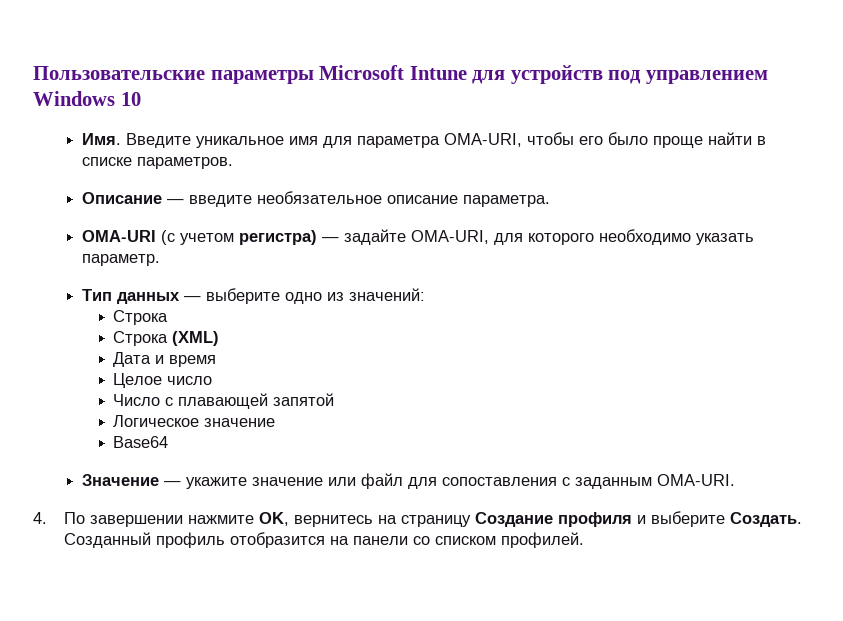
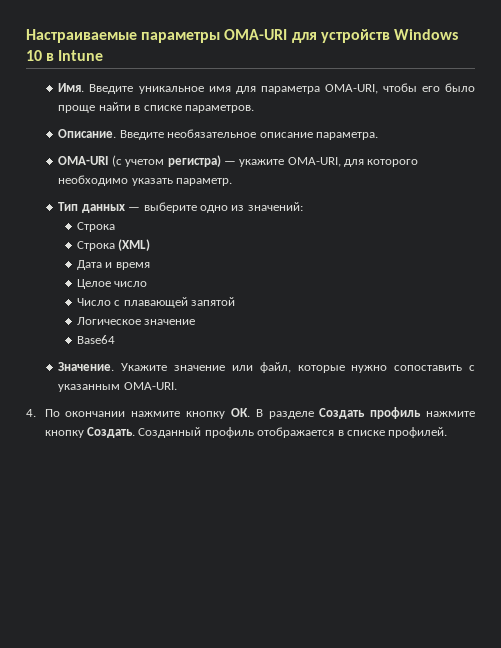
- Пользовательские параметры Microsoft Intune для устройств под управлением Windows 10
+ Настраиваемые параметры OMA-URI для устройств Windows 10 в Intune
- Описание — введите необязательное описание параметра.
+ Описание. Введите необязательное описание параметра.
- OMA-URI (с учетом регистра) — задайте OMA-URI, для которого необходимо указать параметр.
+ OMA-URI (с учетом регистра) — укажите OMA-URI, для которого необходимо указать параметр.
- Значение — укажите значение или файл для сопоставления с заданным OMA-URI.
- 4. По завершении нажмите OK, вернитесь на страницу Создание профиля и выберите Создать. Созданный профиль отобразится на панели со списком профилей.
+ Значение. Укажите значение или файл, которые нужно сопоставить с указанным OMA-URI.
+ 4. По окончании нажмите кнопку ОК. В разделе Создать профиль нажмите кнопку Создать. Созданный профиль отображается в списке профилей.

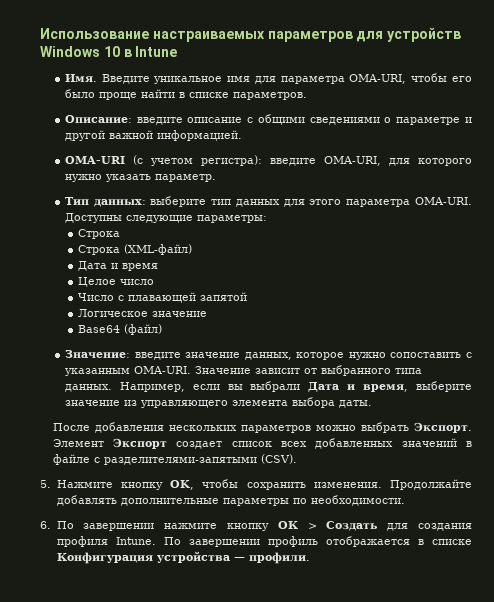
- Настраиваемые параметры OMA-URI для устройств Windows 10 в Intune
+ Использование настраиваемых параметров для устройств Windows 10 в Intune
- Описание. Введите необязательное описание параметра.
+ Описание: введите описание с общими сведениями о параметре и другой важной информацией.
- OMA-URI (с учетом регистра) — укажите OMA-URI, для которого необходимо указать параметр.
+ OMA-URI (с учетом регистра): введите OMA-URI, для которого нужно указать параметр.
- Тип данных — выберите одно из значений:
+ Тип данных: выберите тип данных для этого параметра OMA-URI. Доступны следующие параметры:
- Строка (XML)
+ Строка (XML-файл)
- Base64
- Значение. Укажите значение или файл, которые нужно сопоставить с указанным OMA-URI.
- 4. По окончании нажмите кнопку ОК. В разделе Создать профиль нажмите кнопку Создать. Созданный профиль отображается в списке профилей.
+ Base64 (файл)
+ Значение: введите значение данных, которое нужно сопоставить с указанным OMA-URI. Значение зависит от выбранного типа данных. Например, если вы выбрали Дата и время, выберите значение из управляющего элемента выбора даты.
+ После добавления нескольких параметров можно выбрать Экспорт. Элемент Экспорт создает список всех добавленных значений в файле с разделителями-запятыми (CSV).
+ 5. Нажмите кнопку OK, чтобы сохранить изменения. Продолжайте добавлять дополнительные параметры по необходимости.
+ 6. По завершении нажмите кнопку ОК > Создать для создания профиля Intune. По завершении профиль отображается в списке Конфигурация устройства — профили.

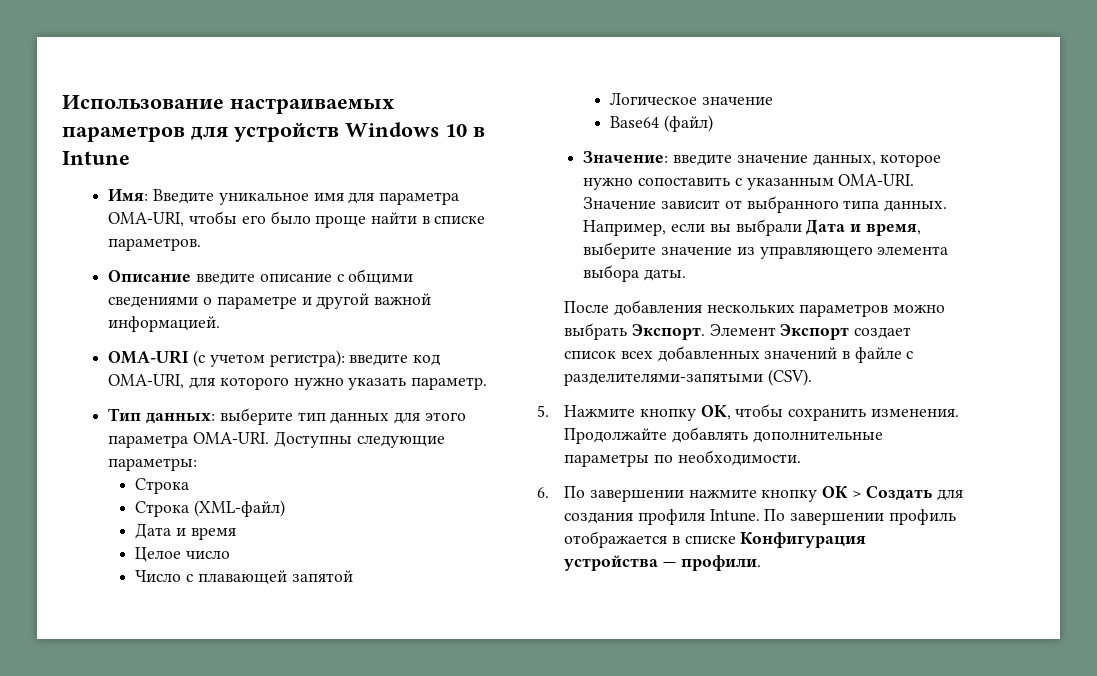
- Имя. Введите уникальное имя для параметра OMA-URI, чтобы его было проще найти в списке параметров.
+ Имя: Введите уникальное имя для параметра OMA-URI, чтобы его было проще найти в списке параметров.
- Описание: введите описание с общими сведениями о параметре и другой важной информацией.
+ Описание введите описание с общими сведениями о параметре и другой важной информацией.
- OMA-URI (с учетом регистра): введите OMA-URI, для которого нужно указать параметр.
+ OMA-URI (с учетом регистра): введите код OMA-URI, для которого нужно указать параметр.

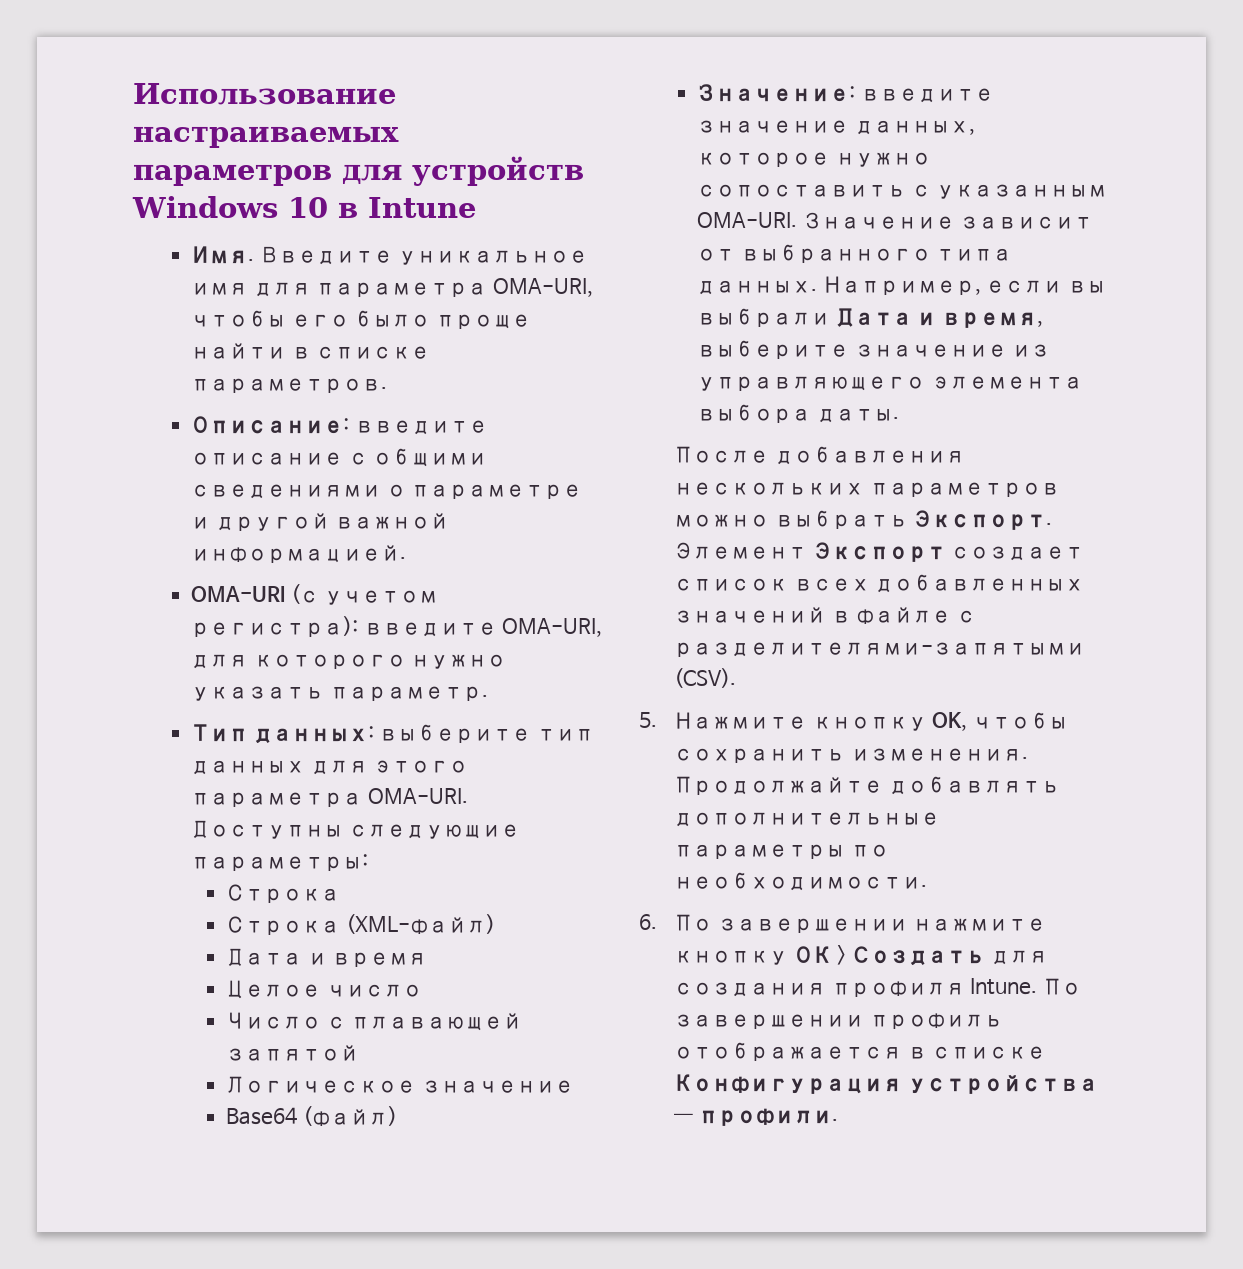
- Имя: Введите уникальное имя для параметра OMA-URI, чтобы его было проще найти в списке параметров.
+ Имя. Введите уникальное имя для параметра OMA-URI, чтобы его было проще найти в списке параметров.
- Описание введите описание с общими сведениями о параметре и другой важной информацией.
+ Описание: введите описание с общими сведениями о параметре и другой важной информацией.
- OMA-URI (с учетом регистра): введите код OMA-URI, для которого нужно указать параметр.
+ OMA-URI (с учетом регистра): введите OMA-URI, для которого нужно указать параметр.

